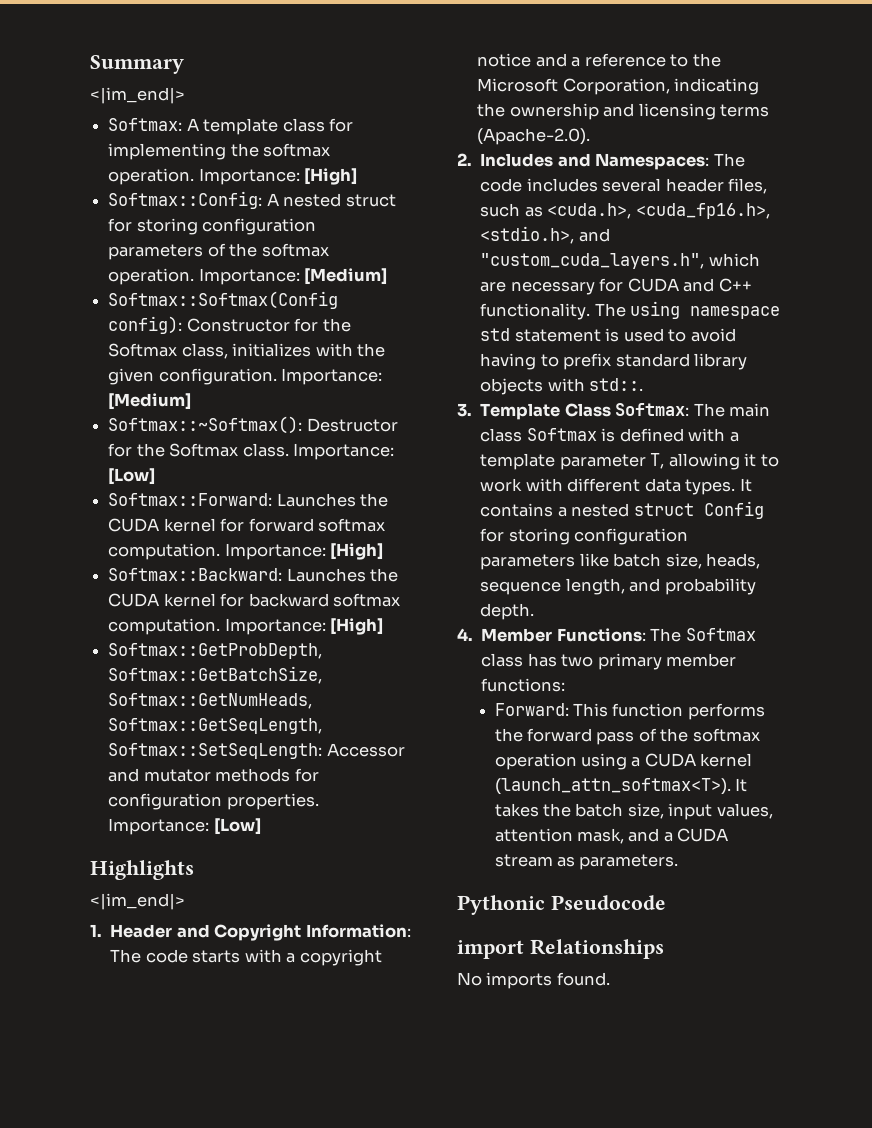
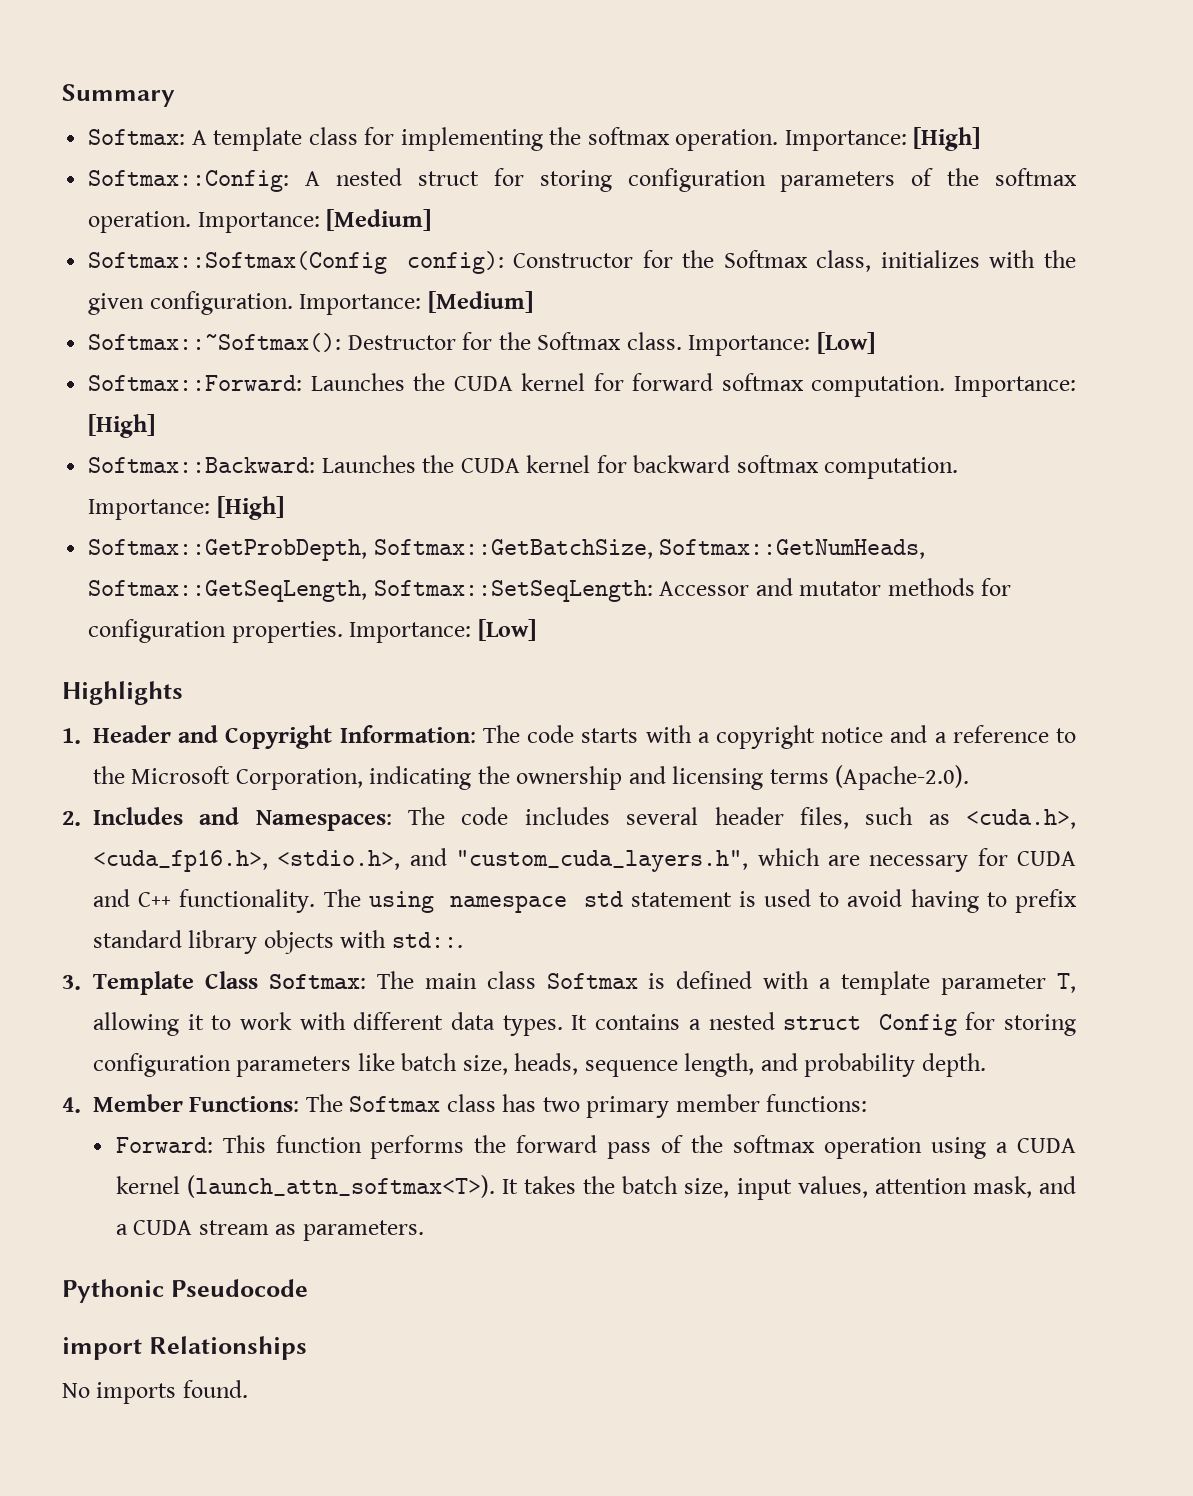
  Summary
- <|im_end|>
  Highlights
- <|im_end|>

